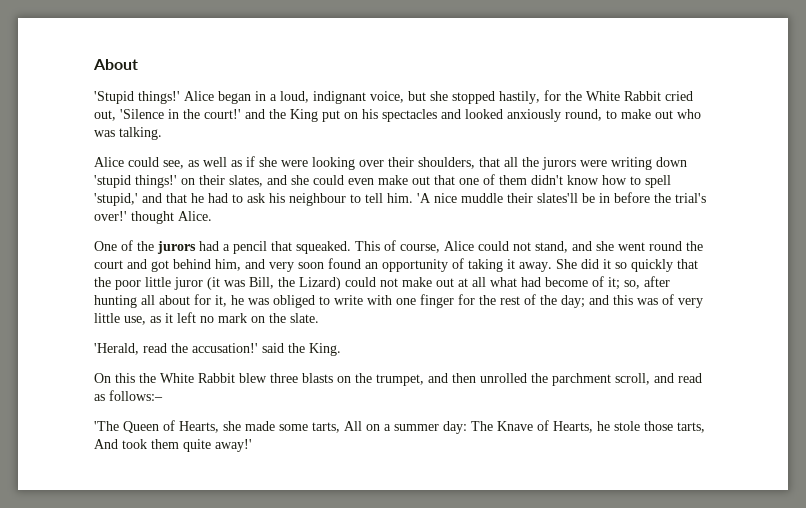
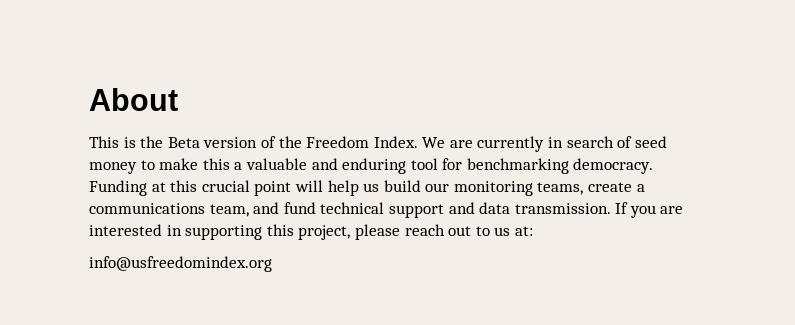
- 'Stupid things!' Alice began in a loud, indignant voice, but she stopped hastily, for the White Rabbit cried out, 'Silence in the court!' and the King put on his spectacles and looked anxiously round, to make out who was talking.
- Alice could see, as well as if she were looking over their shoulders, that all the jurors were writing down 'stupid things!' on their slates, and she could even make out that one of them didn't know how to spell 'stupid,' and that he had to ask his neighbour to tell him. 'A nice muddle their slates'll be in before the trial's over!' thought Alice.
- One of the jurors had a pencil that squeaked. This of course, Alice could not stand, and she went round the court and got behind him, and very soon found an opportunity of taking it away. She did it so quickly that the poor little juror (it was Bill, the Lizard) could not make out at all what had become of it; so, after hunting all about for it, he was obliged to write with one finger for the rest of the day; and this was of very little use, as it left no mark on the slate.
- 'Herald, read the accusation!' said the King.
- On this the White Rabbit blew three blasts on the trumpet, and then unrolled the parchment scroll, and read as follows:–
- 'The Queen of Hearts, she made some tarts, All on a summer day: The Knave of Hearts, he stole those tarts, And took them quite away!'
+ This is the Beta version of the Freedom Index. We are currently in search of seed money to make this a valuable and enduring tool for benchmarking democracy. Funding at this crucial point will help us build our monitoring teams, create a communications team, and fund technical support and data transmission. If you are interested in supporting this project, please reach out to us at:
+ info@usfreedomindex.org

